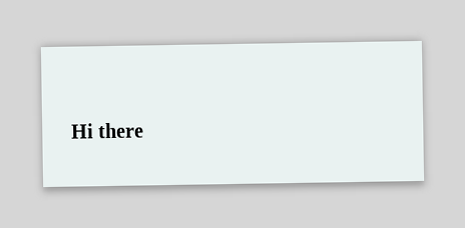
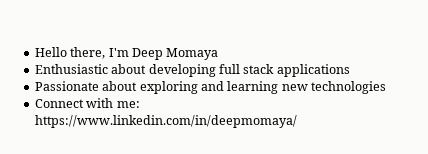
- Hi there
+ Hello there, I'm Deep Momaya
+ Enthusiastic about developing full stack applications
+ Passionate about exploring and learning new technologies
+ Connect with me: https://www.linkedin.com/in/deepmomaya/

